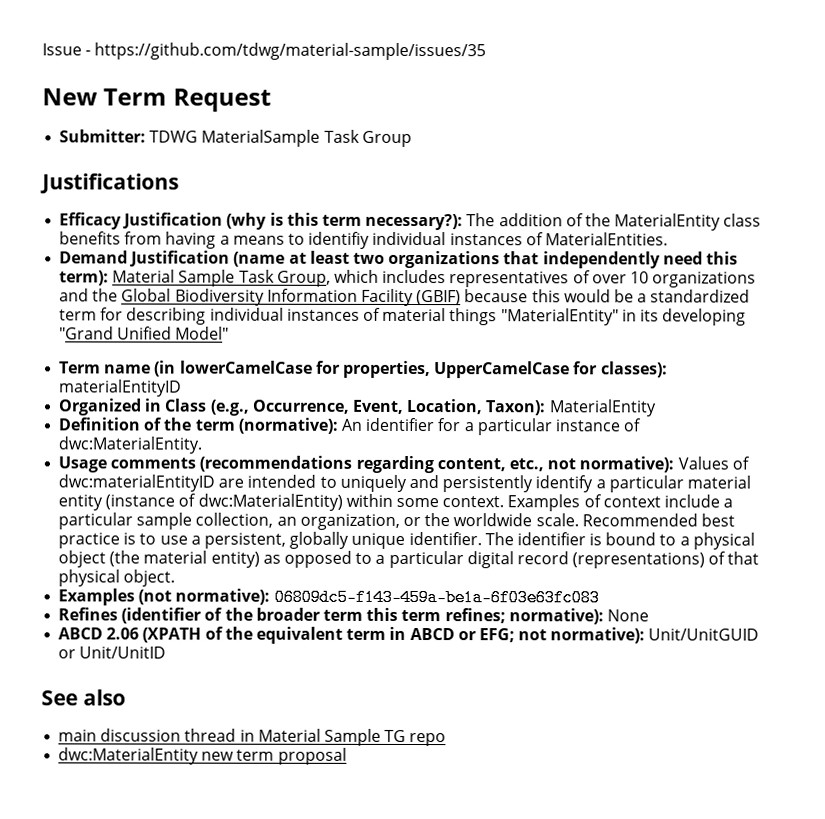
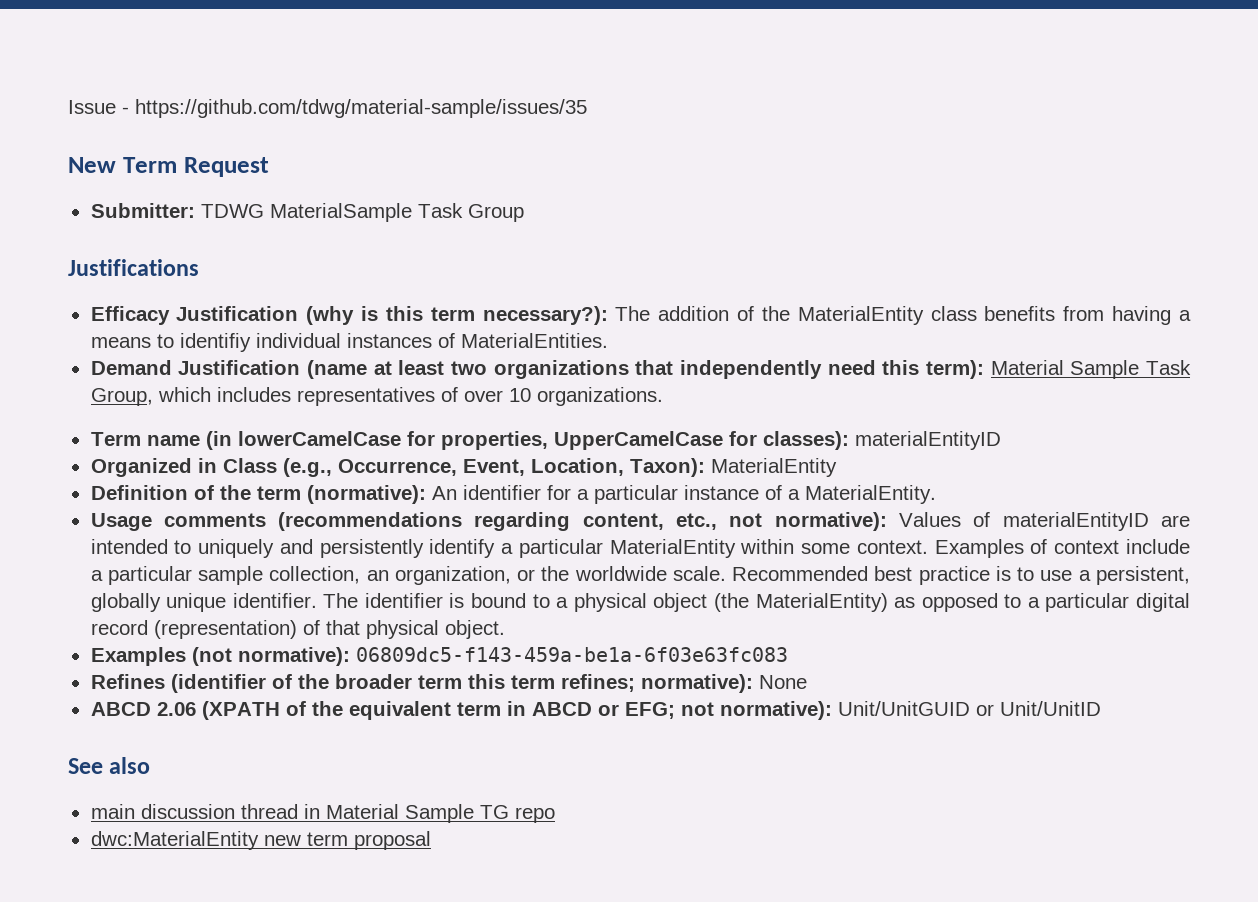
- Demand Justification (name at least two organizations that independently need this term): Material Sample Task Group, which includes representatives of over 10 organizations and the Global Biodiversity Information Facility (GBIF) because this would be a standardized term for describing individual instances of material things "MaterialEntity" in its developing "Grand Unified Model"
+ Demand Justification (name at least two organizations that independently need this term): Material Sample Task Group, which includes representatives of over 10 organizations.
- Definition of the term (normative): An identifier for a particular instance of dwc:MaterialEntity.
+ Definition of the term (normative): An identifier for a particular instance of a MaterialEntity.
- Usage comments (recommendations regarding content, etc., not normative): Values of dwc:materialEntityID are intended to uniquely and persistently identify a particular material entity (instance of dwc:MaterialEntity) within some context.
+ Usage comments (recommendations regarding content, etc., not normative): Values of materialEntityID are intended to uniquely and persistently identify a particular MaterialEntity within some context.
- The identifier is bound to a physical object (the material entity) as opposed to a particular digital record (representations) of that physical object.
+ The identifier is bound to a physical object (the MaterialEntity) as opposed to a particular digital record (representation) of that physical object.

